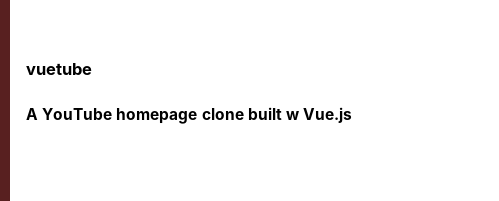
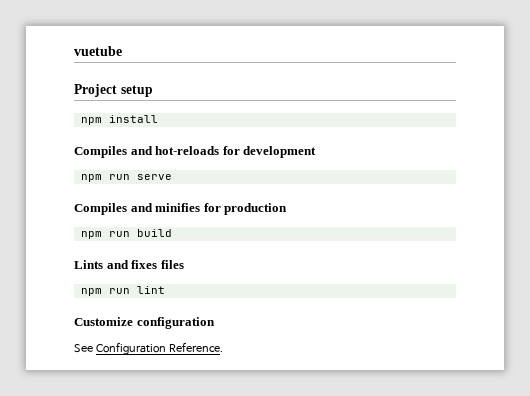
- A YouTube homepage clone built w Vue.js
+ Project setup
+ npm install
+ Compiles and hot-reloads for development
+ npm run serve
+ Compiles and minifies for production
+ npm run build
+ Lints and fixes files
+ npm run lint
+ Customize configuration
+ See Configuration Reference.

